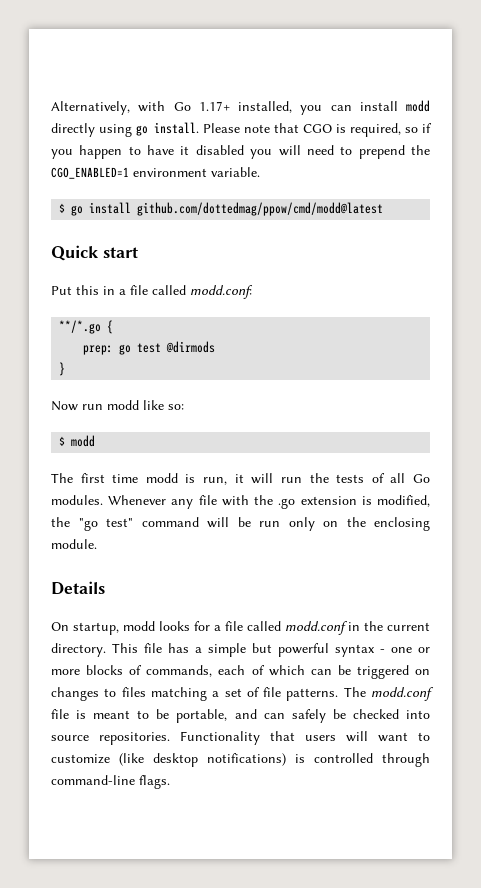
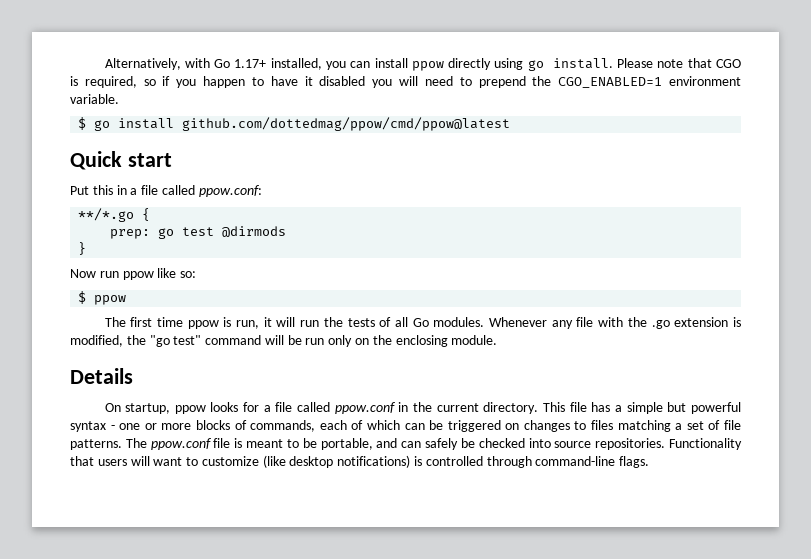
- Alternatively, with Go 1.17+ installed, you can install modd directly using go install.
+ Alternatively, with Go 1.17+ installed, you can install ppow directly using go install.
- $ go install github.com/dottedmag/ppow/cmd/modd@latest
+ $ go install github.com/dottedmag/ppow/cmd/ppow@latest
- Put this in a file called modd.conf:
+ Put this in a file called ppow.conf:
- Now run modd like so:
+ Now run ppow like so:
- $ modd
+ $ ppow
- The first time modd is run, it will run the tests of all Go modules.
+ The first time ppow is run, it will run the tests of all Go modules.
- On startup, modd looks for a file called modd.conf in the current directory.
+ On startup, ppow looks for a file called ppow.conf in the current directory.
- The modd.conf file is meant to be portable, and can safely be checked into source repositories.
+ The ppow.conf file is meant to be portable, and can safely be checked into source repositories.

